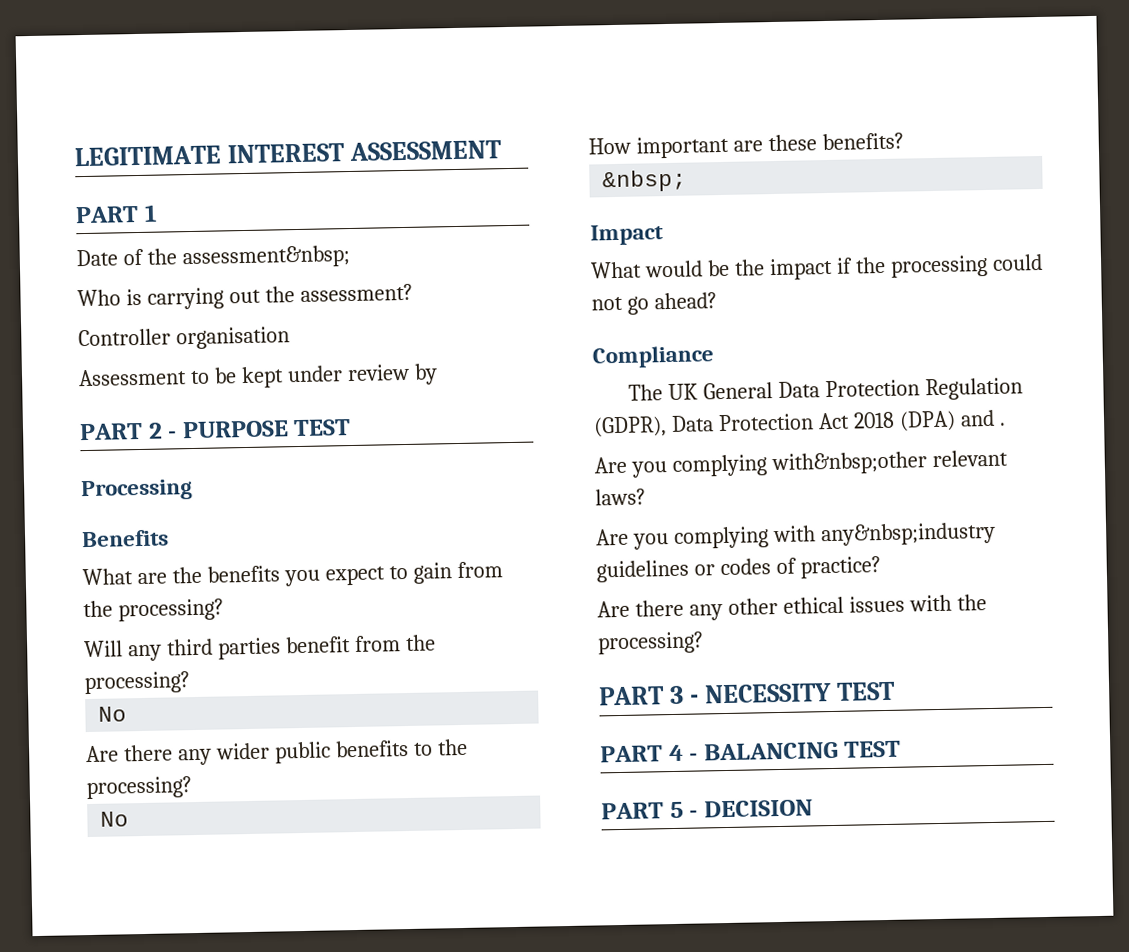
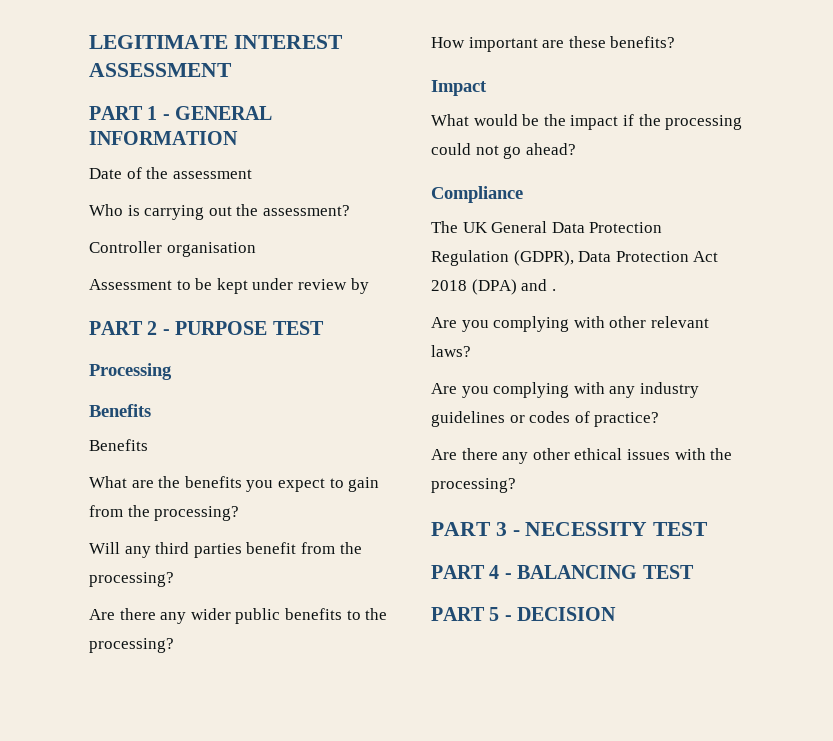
- PART 1
+ PART 1 - GENERAL INFORMATION
- Date of the assessment&nbsp;
+ Date of the assessment
  Processing
+ Benefits
  Will any third parties benefit from the processing?
- No
  Are there any wider public benefits to the processing?
- No
- &nbsp;
- Are you complying with&nbsp;other relevant laws?
+ Are you complying with other relevant laws?
- Are you complying with any&nbsp;industry guidelines or codes of practice?
+ Are you complying with any industry guidelines or codes of practice?

